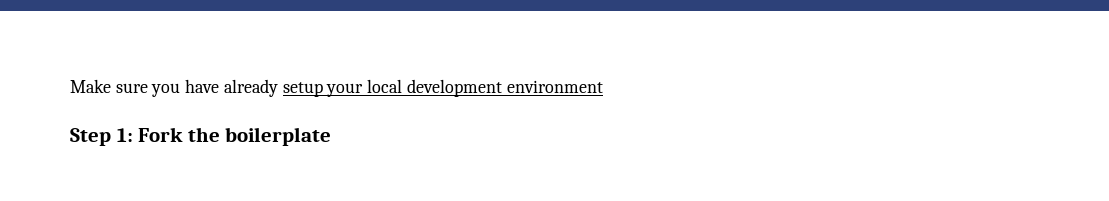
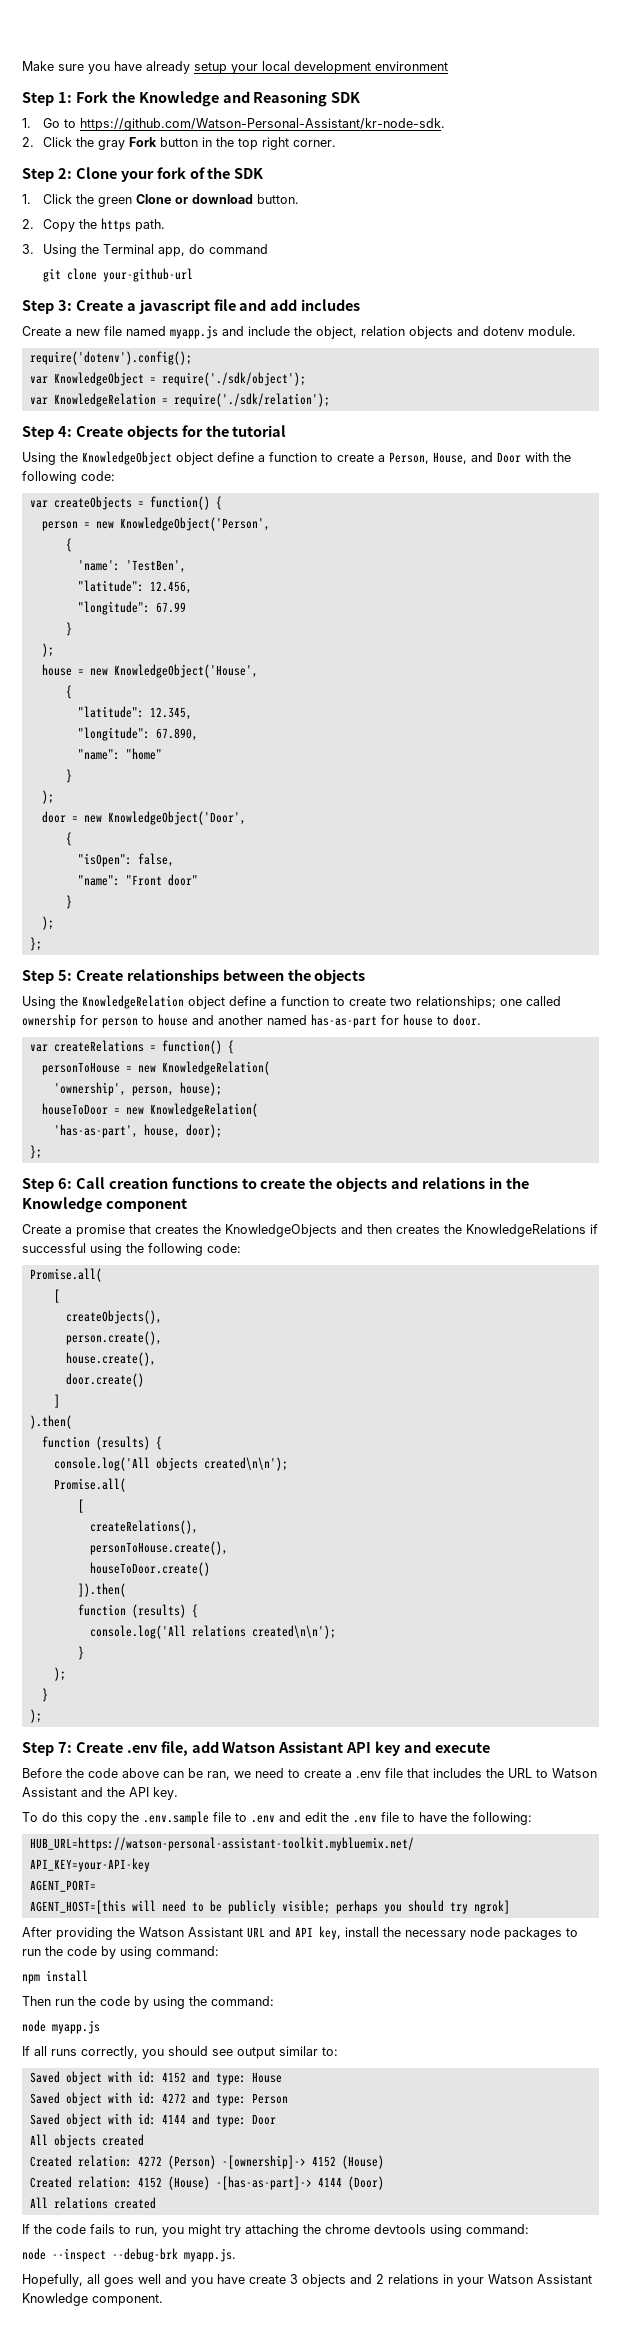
- Step 1: Fork the boilerplate
+ Step 1: Fork the Knowledge and Reasoning SDK
+ 1. Go to https://github.com/Watson-Personal-Assistant/kr-node-sdk.
+ 2. Click the gray Fork button in the top right corner.
+ Step 2: Clone your fork of the SDK
+ 1. Click the green Clone or download button.
+ 2. Copy the https path.
+ 3. Using the Terminal app, do command
+ git clone your-github-url
+ Step 3: Create a javascript file and add includes
+ Create a new file named myapp.js and include the object, relation objects and dotenv module.
+ require('dotenv').config();
+ var KnowledgeObject = require('./sdk/object');
+ var KnowledgeRelation = require('./sdk/relation');
+ Step 4: Create objects for the tutorial
+ Using the KnowledgeObject object define a function to create a Person, House, and Door with the following code:
+ var createObjects = function() {
+ person = new KnowledgeObject('Person',
+ {
+ 'name': 'TestBen',
+ "latitude": 12.456,
+ "longitude": 67.99
+ }
+ );
+ house = new KnowledgeObject('House',
+ {
+ "latitude": 12.345,
+ "longitude": 67.890,
+ "name": "home"
+ }
+ );
+ door = new KnowledgeObject('Door',
+ {
+ "isOpen": false,
+ "name": "Front door"
+ }
+ );
+ };
+ Step 5: Create relationships between the objects
+ Using the KnowledgeRelation object define a function to create two relationships; one called ownership for person to house and another named has-as-part for house to door.
+ var createRelations = function() {
+ personToHouse = new KnowledgeRelation(
+ 'ownership', person, house);
+ houseToDoor = new KnowledgeRelation(
+ 'has-as-part', house, door);
+ };
+ Step 6: Call creation functions to create the objects and relations in the Knowledge component
+ Create a promise that creates the KnowledgeObjects and then creates the KnowledgeRelations if successful using the following code:
+ Promise.all(
+ [
+ createObjects(),
+ person.create(),
+ house.create(),
+ door.create()
+ ]
+ ).then(
+ function (results) {
+ console.log('All objects created\n\n');
+ Promise.all(
+ [
+ createRelations(),
+ personToHouse.create(),
+ houseToDoor.create()
+ ]).then(
+ function (results) {
+ console.log('All relations created\n\n');
+ }
+ );
+ }
+ );
+ Step 7: Create .env file, add Watson Assistant API key and execute
+ Before the code above can be ran, we need to create a .env file that includes the URL to Watson Assistant and the API key.
+ To do this copy the .env.sample file to .env and edit the .env file to have the following:
+ HUB_URL=https://watson-personal-assistant-toolkit.mybluemix.net/
+ API_KEY=your-API-key
+ AGENT_PORT=
+ AGENT_HOST=[this will need to be publicly visible; perhaps you should try ngrok]
+ After providing the Watson Assistant URL and API key, install the necessary node packages to run the code by using command:
+ npm install
+ Then run the code by using the command:
+ node myapp.js
+ If all runs correctly, you should see output similar to:
+ Saved object with id: 4152 and type: House
+ Saved object with id: 4272 and type: Person
+ Saved object with id: 4144 and type: Door
+ All objects created
+ Created relation: 4272 (Person) -[ownership]-> 4152 (House)
+ Created relation: 4152 (House) -[has-as-part]-> 4144 (Door)
+ All relations created
+ If the code fails to run, you might try attaching the chrome devtools using command:
+ node --inspect --debug-brk myapp.js.
+ Hopefully, all goes well and you have create 3 objects and 2 relations in your Watson Assistant Knowledge component.

